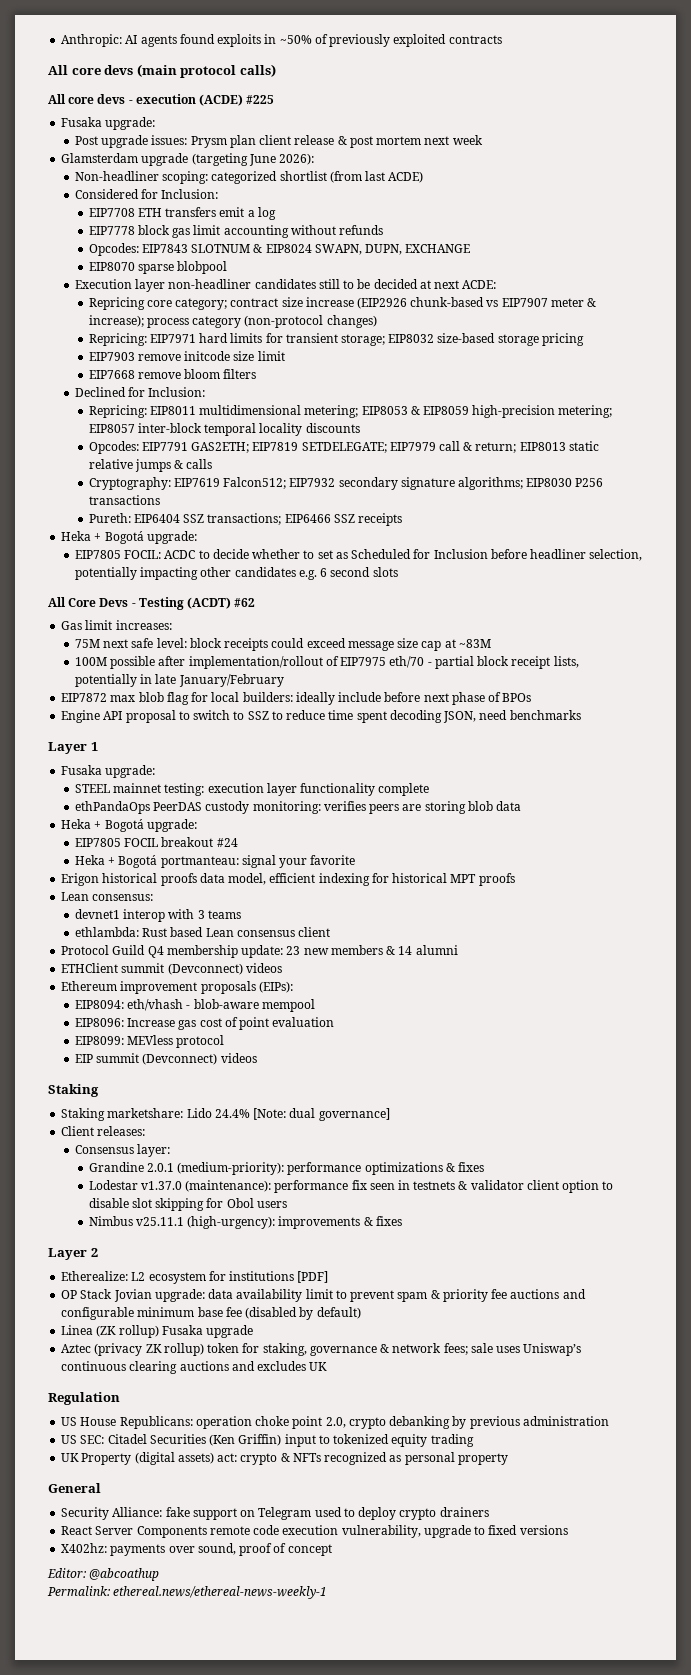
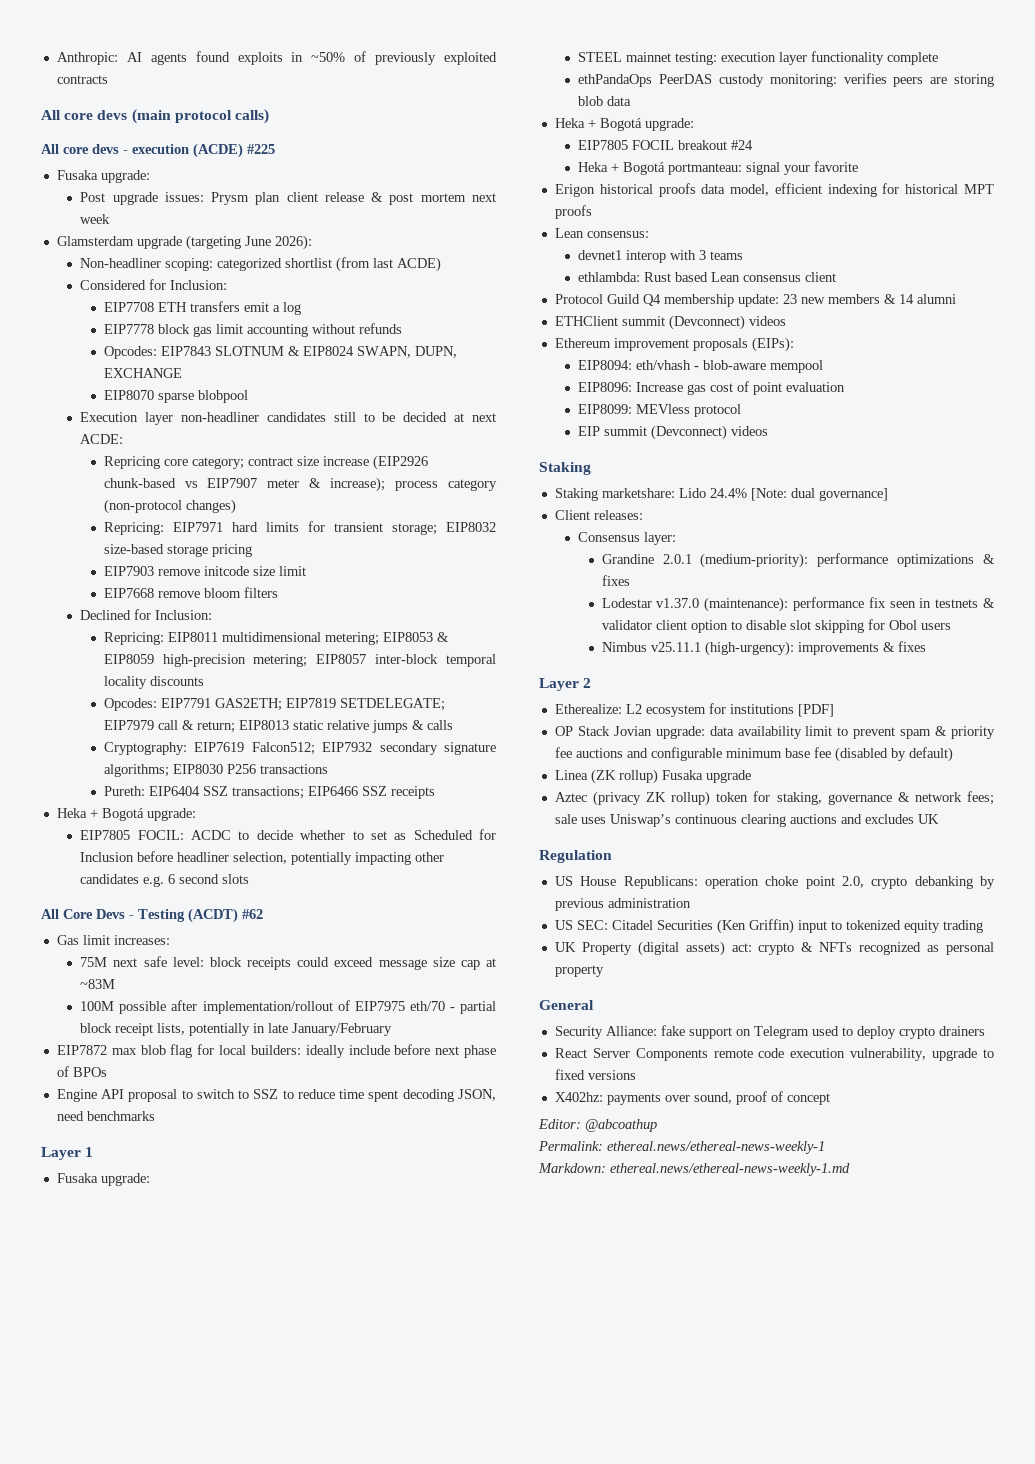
+ Markdown: ethereal.news/ethereal-news-weekly-1.md

